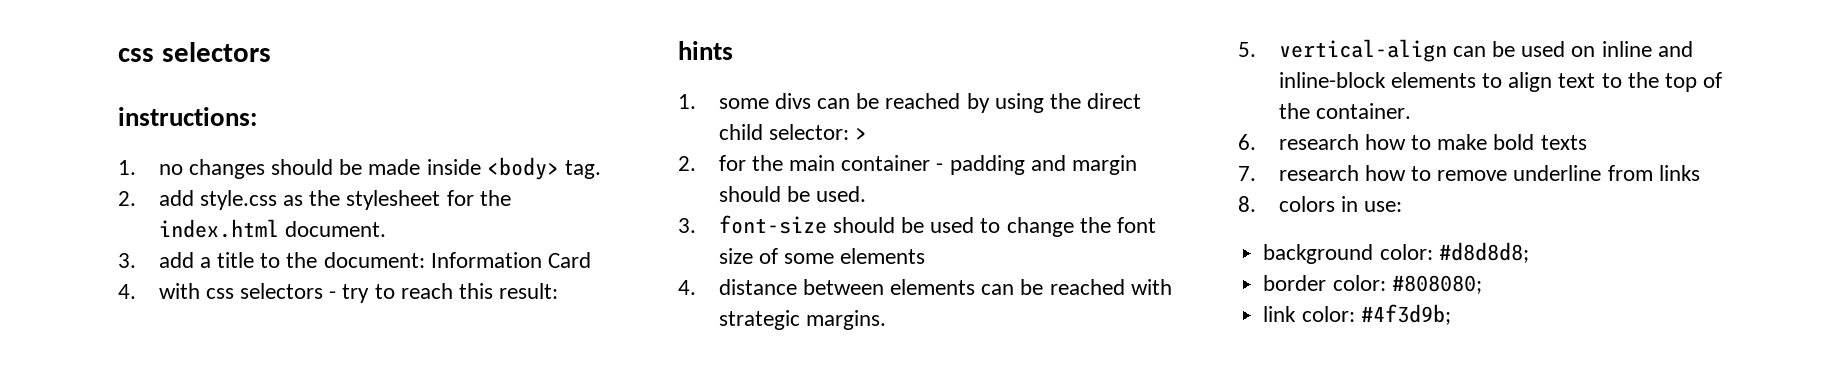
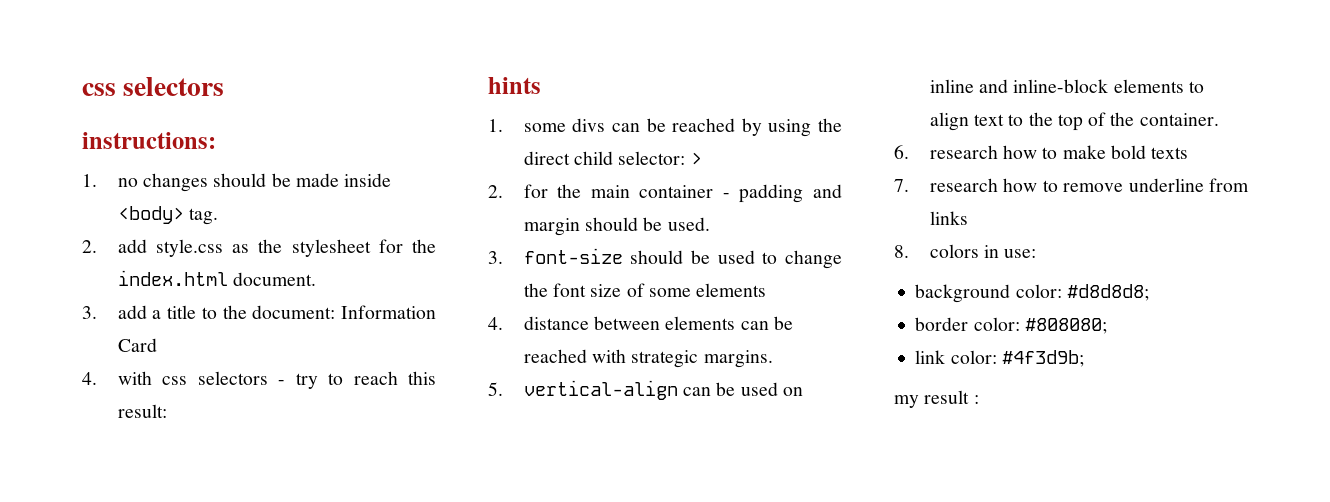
+ my result :

